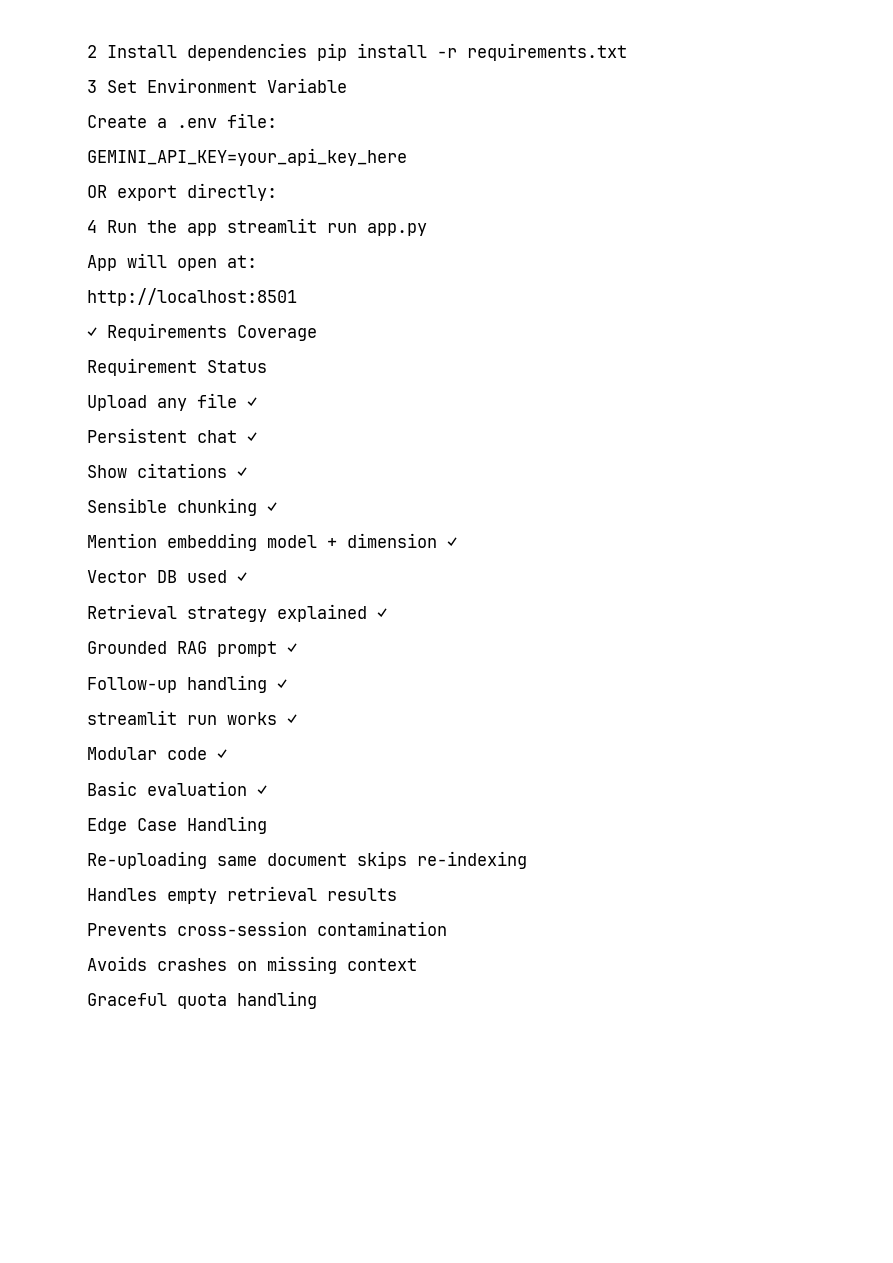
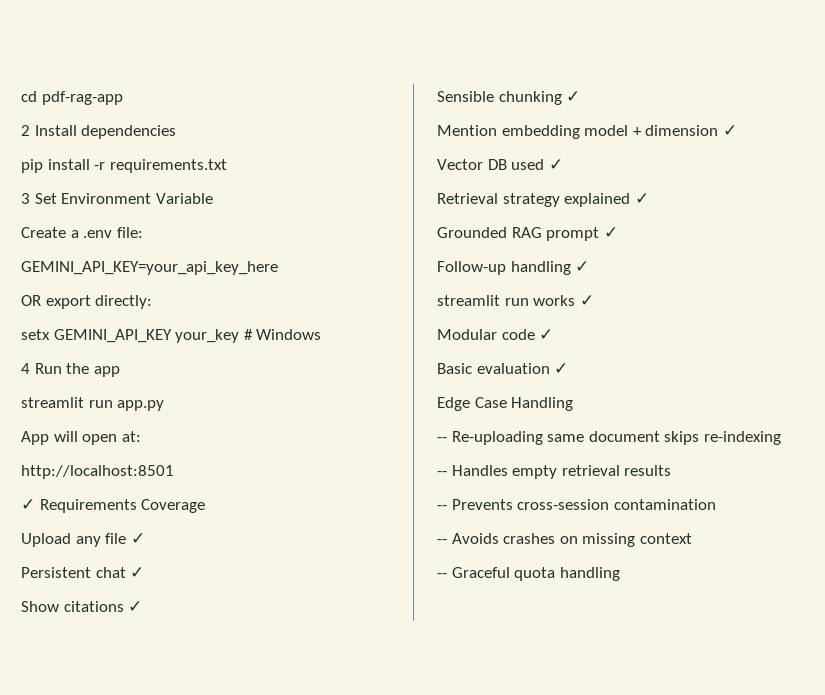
+ cd pdf-rag-app
- 2 Install dependencies pip install -r requirements.txt
+ 2 Install dependencies
+ pip install -r requirements.txt
+ setx GEMINI_API_KEY your_key # Windows
- 4 Run the app streamlit run app.py
+ 4 Run the app
+ streamlit run app.py
- Requirement Status
- Re-uploading same document skips re-indexing
+ -- Re-uploading same document skips re-indexing
- Handles empty retrieval results
+ -- Handles empty retrieval results
- Prevents cross-session contamination
+ -- Prevents cross-session contamination
- Avoids crashes on missing context
+ -- Avoids crashes on missing context
- Graceful quota handling
+ -- Graceful quota handling

